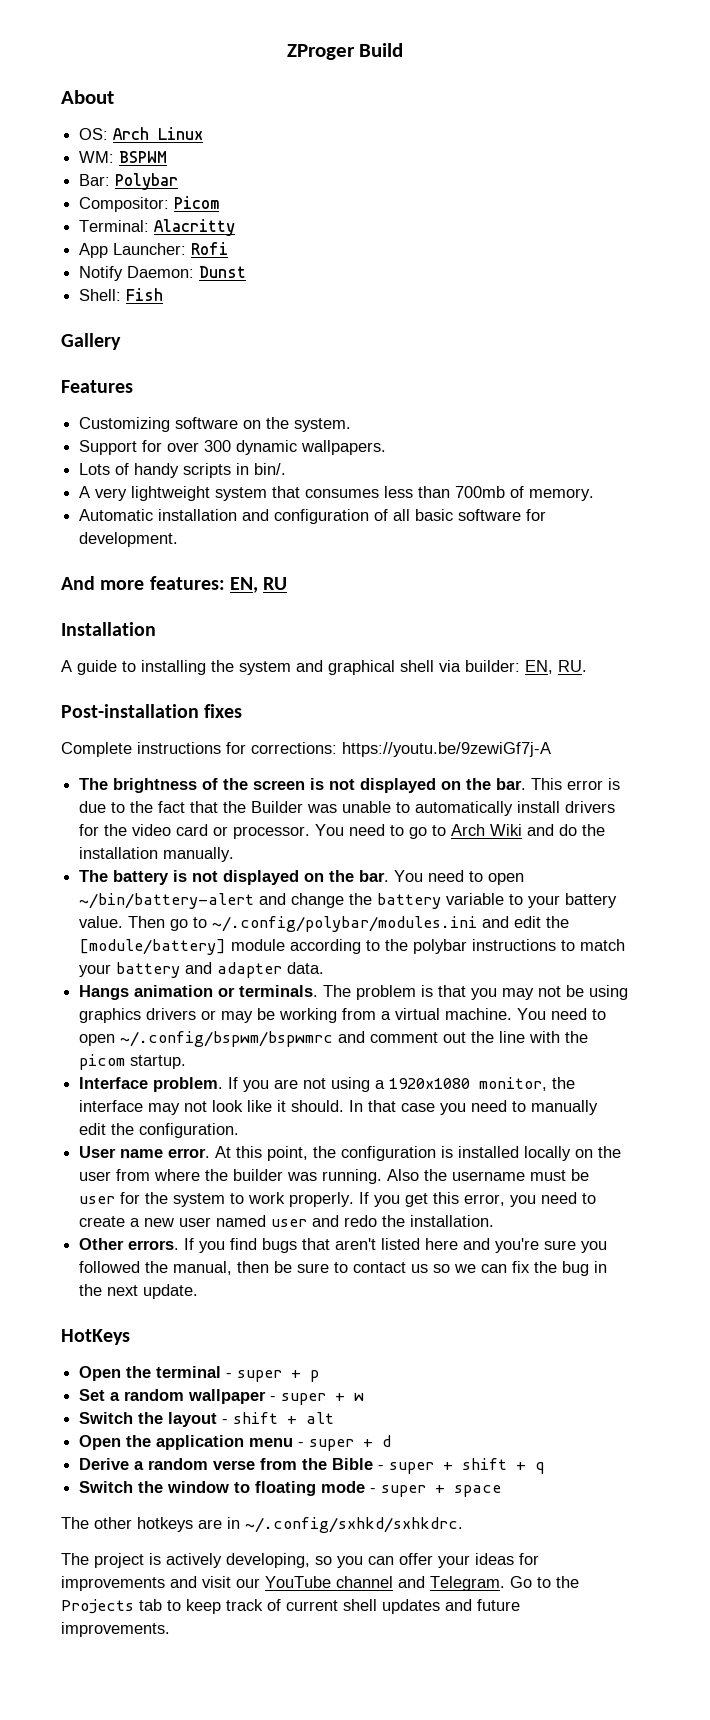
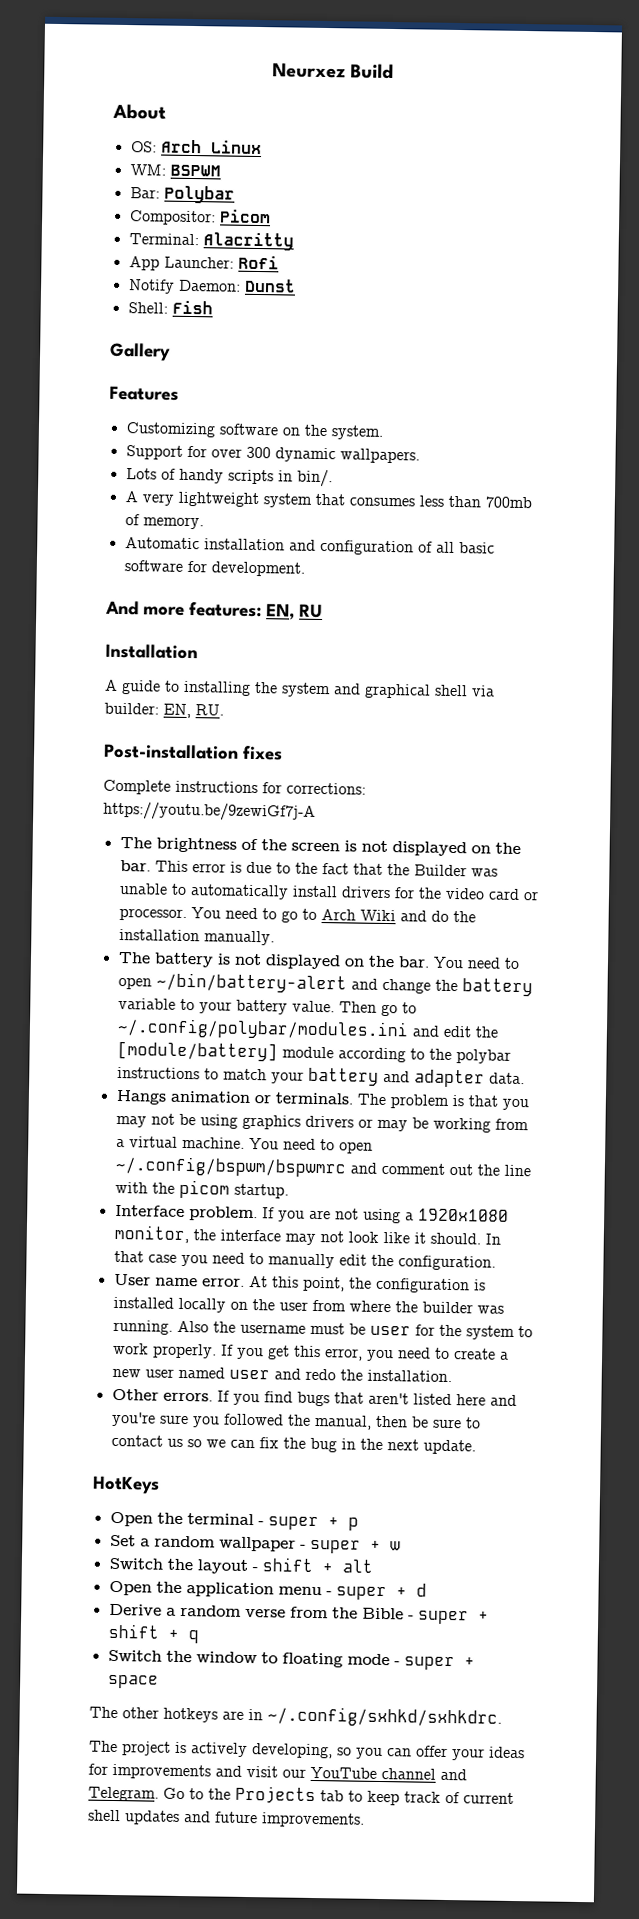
- ZProger Build
+ Neurxez Build

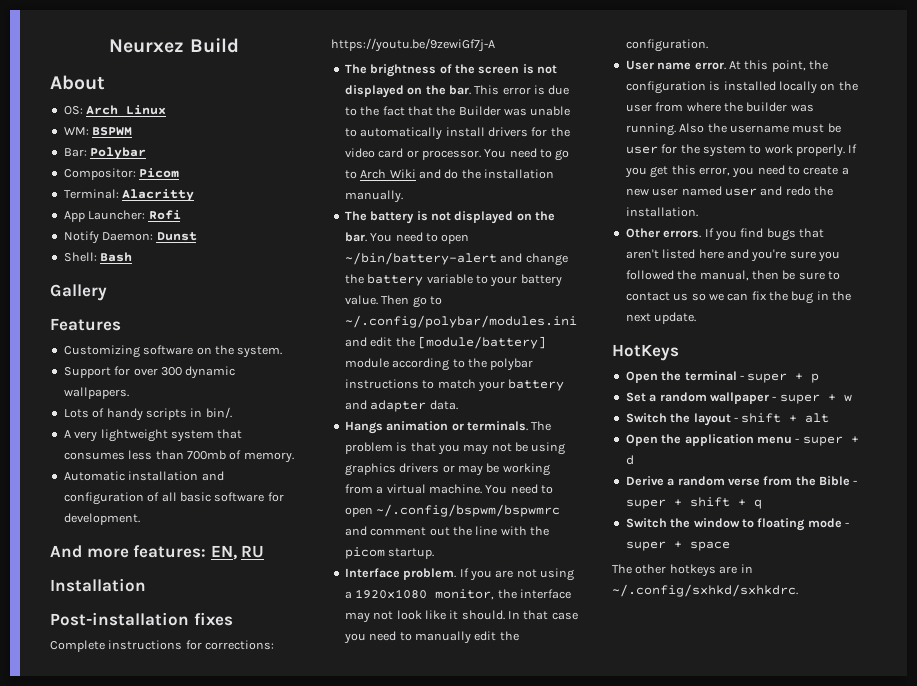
- Shell: Fish
+ Shell: Bash
- A guide to installing the system and graphical shell via builder: EN, RU.
- The project is actively developing, so you can offer your ideas for improvements and visit our YouTube channel and Telegram. Go to the Projects tab to keep track of current shell updates and future improvements.

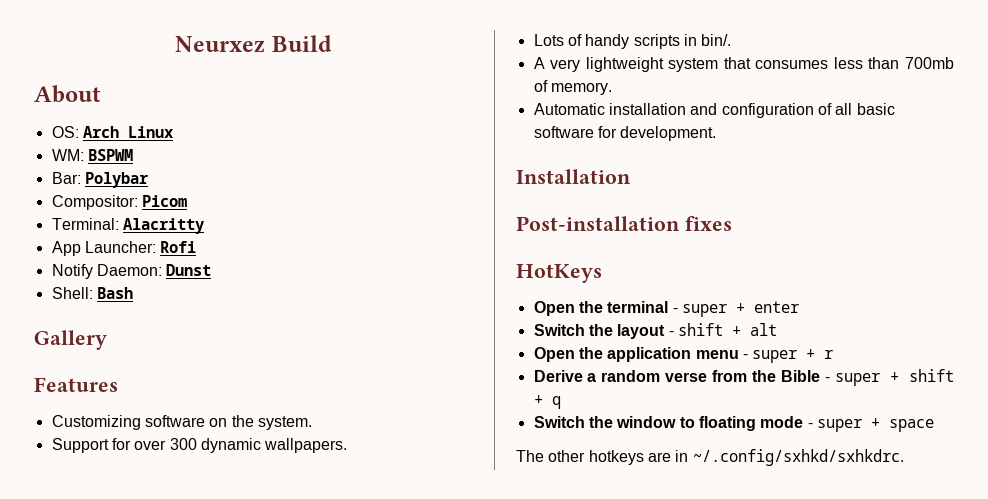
- And more features: EN, RU
  Installation
  Post-installation fixes
- Complete instructions for corrections: https://youtu.be/9zewiGf7j-A
- The brightness of the screen is not displayed on the bar. This error is due to the fact that the Builder was unable to automatically install drivers for the video card or processor. You need to go to Arch Wiki and do the installation manually.
- The battery is not displayed on the bar. You need to open ~/bin/battery-alert and change the battery variable to your battery value. Then go to ~/.config/polybar/modules.ini and edit the [module/battery] module according to the polybar instructions to match your battery and adapter data.
- Hangs animation or terminals. The problem is that you may not be using graphics drivers or may be working from a virtual machine. You need to open ~/.config/bspwm/bspwmrc and comment out the line with the picom startup.
- Interface problem. If you are not using a 1920x1080 monitor, the interface may not look like it should. In that case you need to manually edit the configuration.
- User name error. At this point, the configuration is installed locally on the user from where the builder was running. Also the username must be user for the system to work properly. If you get this error, you need to create a new user named user and redo the installation.
- Other errors. If you find bugs that aren't listed here and you're sure you followed the manual, then be sure to contact us so we can fix the bug in the next update.
- Open the terminal - super + p
- Set a random wallpaper - super + w
+ Open the terminal - super + enter
- Open the application menu - super + d
+ Open the application menu - super + r

